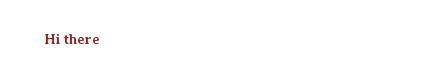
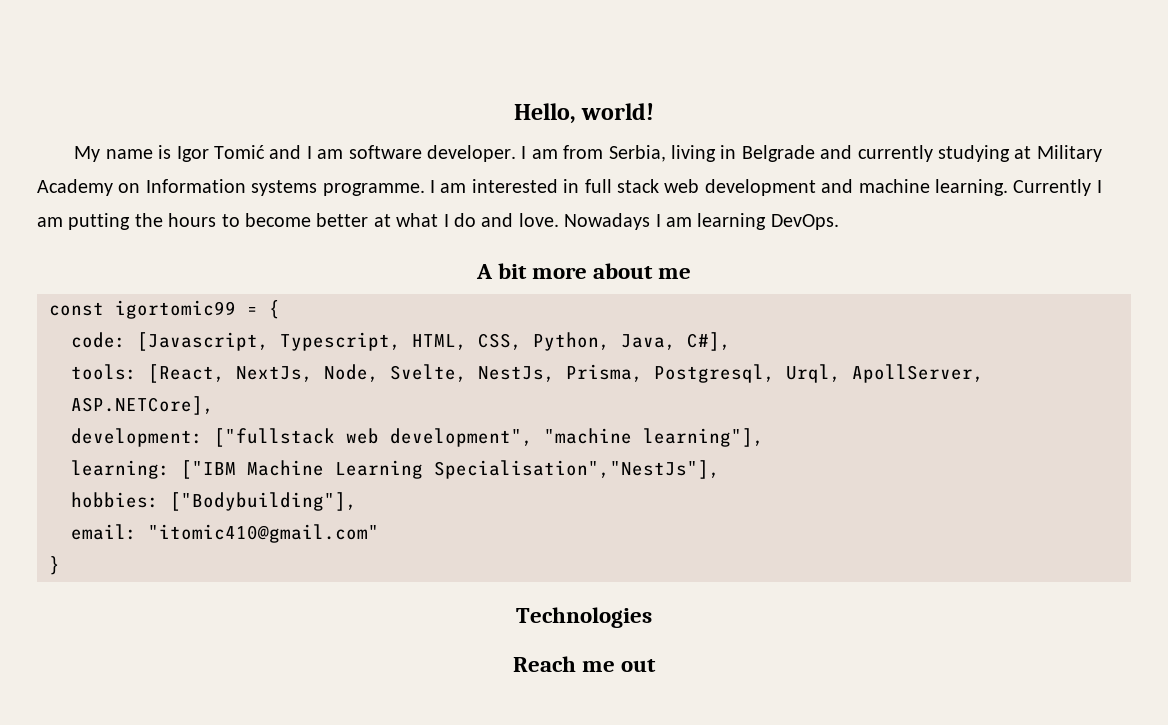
- Hi there
+ Hello, world!
+ My name is Igor Tomić and I am software developer. I am from Serbia, living in Belgrade and currently studying at Military Academy on Information systems programme. I am interested in full stack web development and machine learning. Currently I am putting the hours to become better at what I do and love. Nowadays I am learning DevOps.
+ A bit more about me
+ const igortomic99 = {
+ code: [Javascript, Typescript, HTML, CSS, Python, Java, C#],
+ tools: [React, NextJs, Node, Svelte, NestJs, Prisma, Postgresql, Urql, ApollServer, ASP.NETCore],
+ development: ["fullstack web development", "machine learning"],
+ learning: ["IBM Machine Learning Specialisation","NestJs"],
+ hobbies: ["Bodybuilding"],
+ email: "itomic410@gmail.com"
+ }
+ Technologies
+ Reach me out

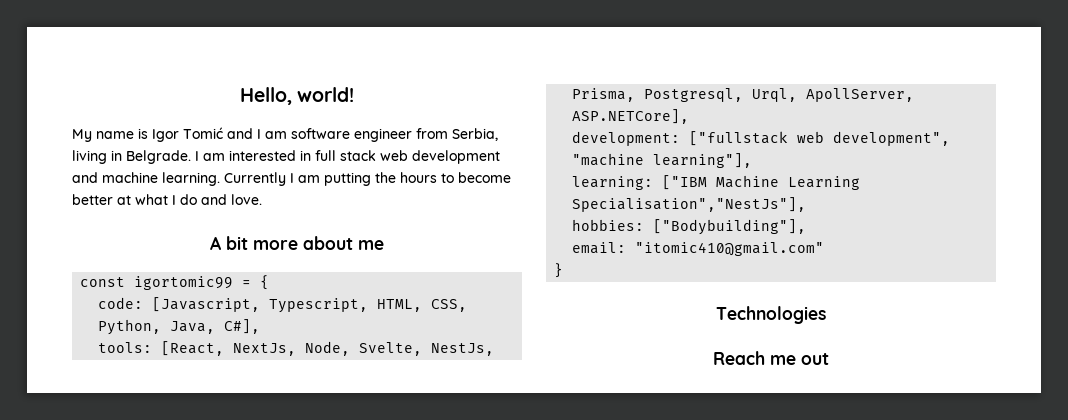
- My name is Igor Tomić and I am software developer. I am from Serbia, living in Belgrade and currently studying at Military Academy on Information systems programme.
+ My name is Igor Tomić and I am software engineer from Serbia, living in Belgrade.
- Nowadays I am learning DevOps.

